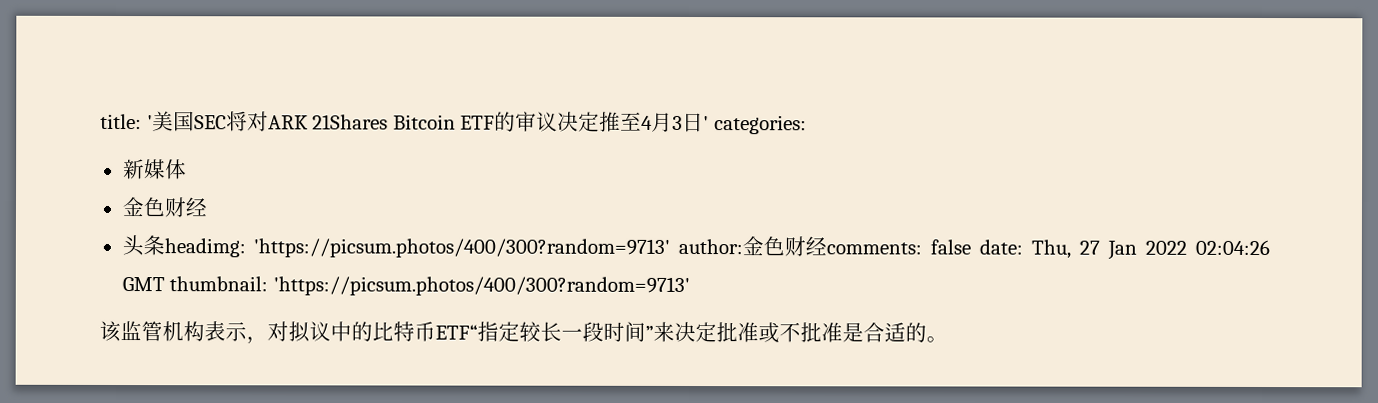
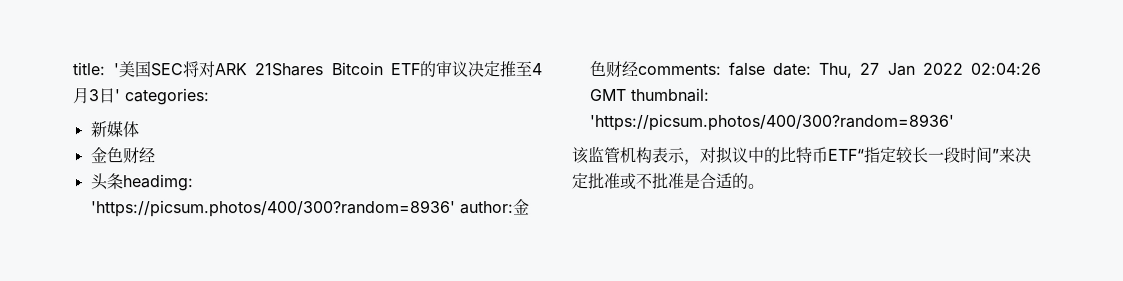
- 头条headimg: 'https://picsum.photos/400/300?random=9713' author:金色财经comments: false date: Thu, 27 Jan 2022 02:04:26 GMT thumbnail: 'https://picsum.photos/400/300?random=9713'
+ 头条headimg: 'https://picsum.photos/400/300?random=8936' author:金色财经comments: false date: Thu, 27 Jan 2022 02:04:26 GMT thumbnail: 'https://picsum.photos/400/300?random=8936'

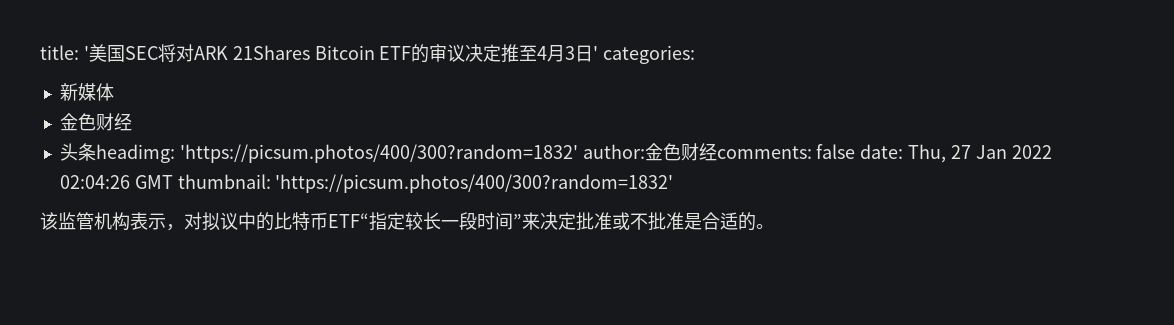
- 头条headimg: 'https://picsum.photos/400/300?random=8936' author:金色财经comments: false date: Thu, 27 Jan 2022 02:04:26 GMT thumbnail: 'https://picsum.photos/400/300?random=8936'
+ 头条headimg: 'https://picsum.photos/400/300?random=1832' author:金色财经comments: false date: Thu, 27 Jan 2022 02:04:26 GMT thumbnail: 'https://picsum.photos/400/300?random=1832'

